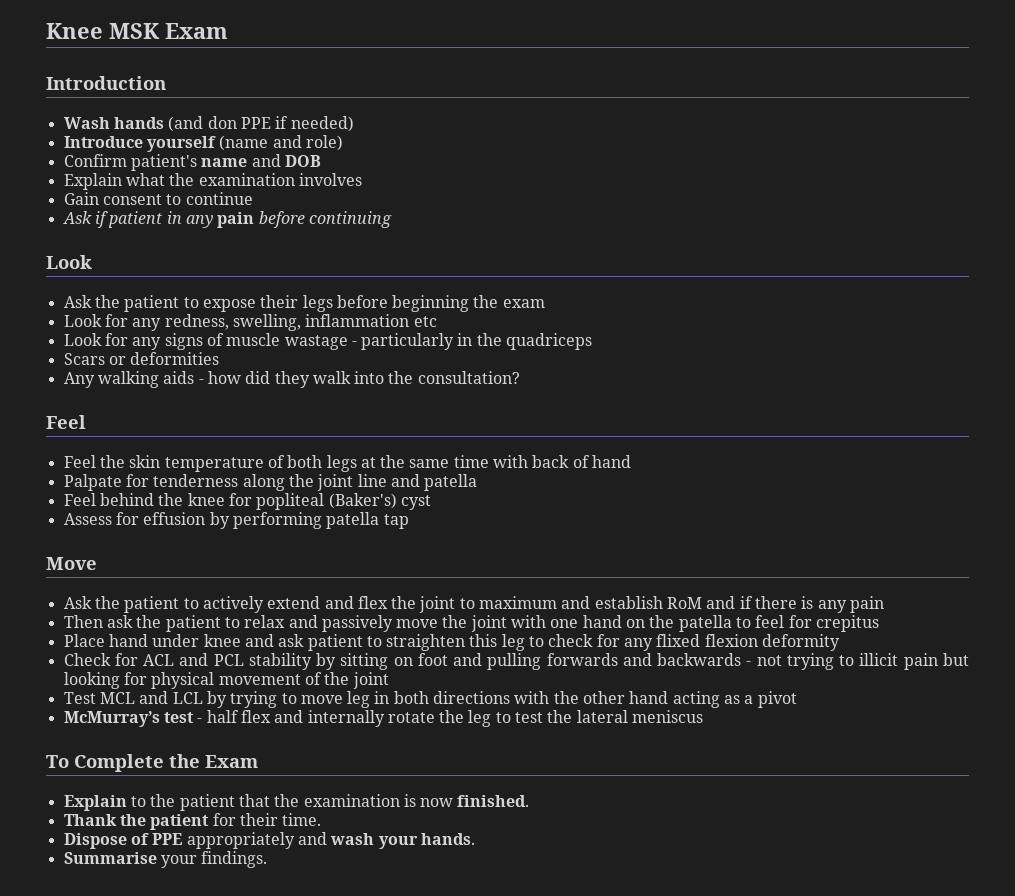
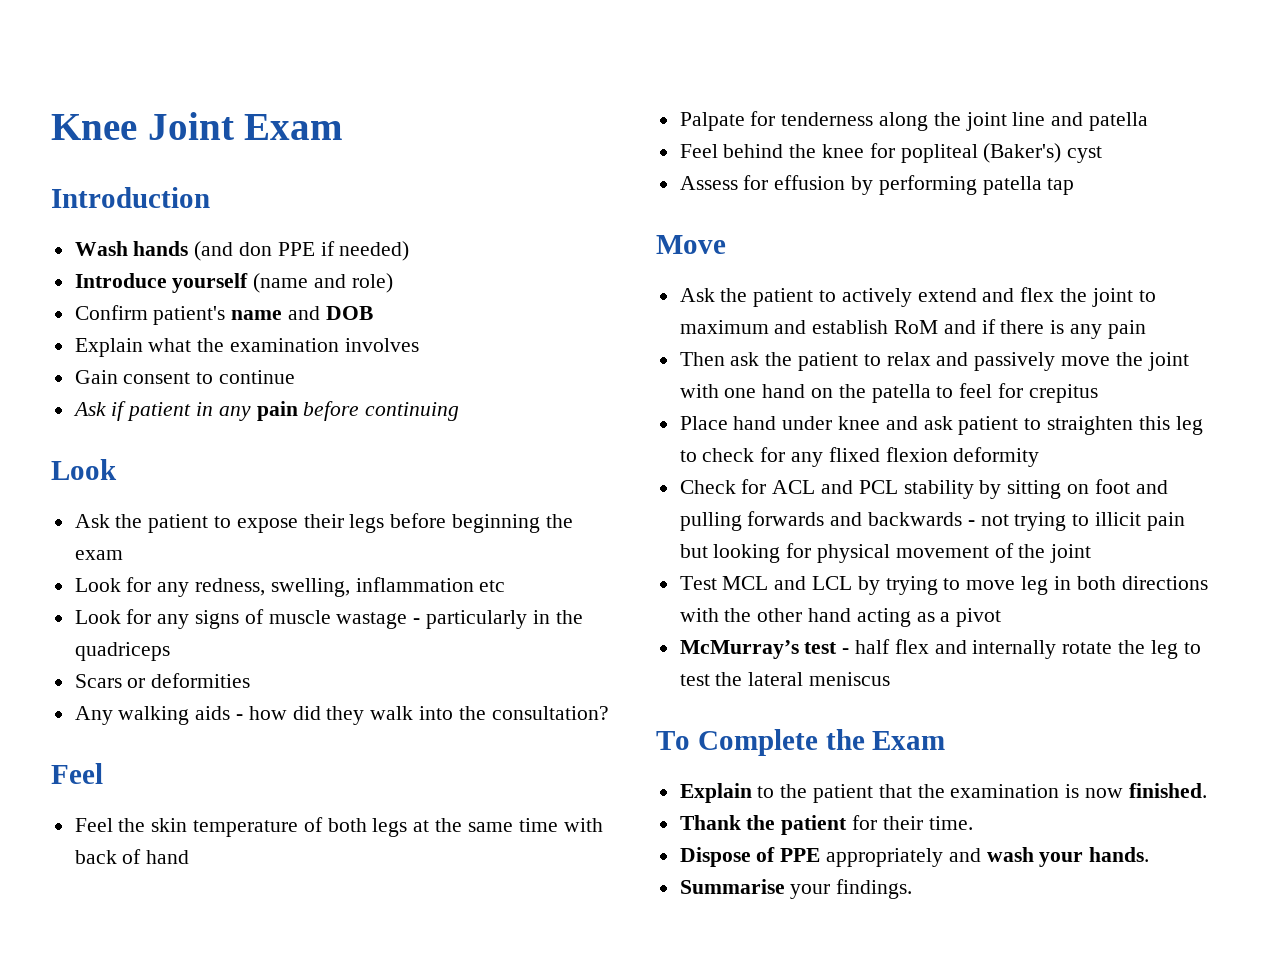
- Knee MSK Exam
+ Knee Joint Exam

